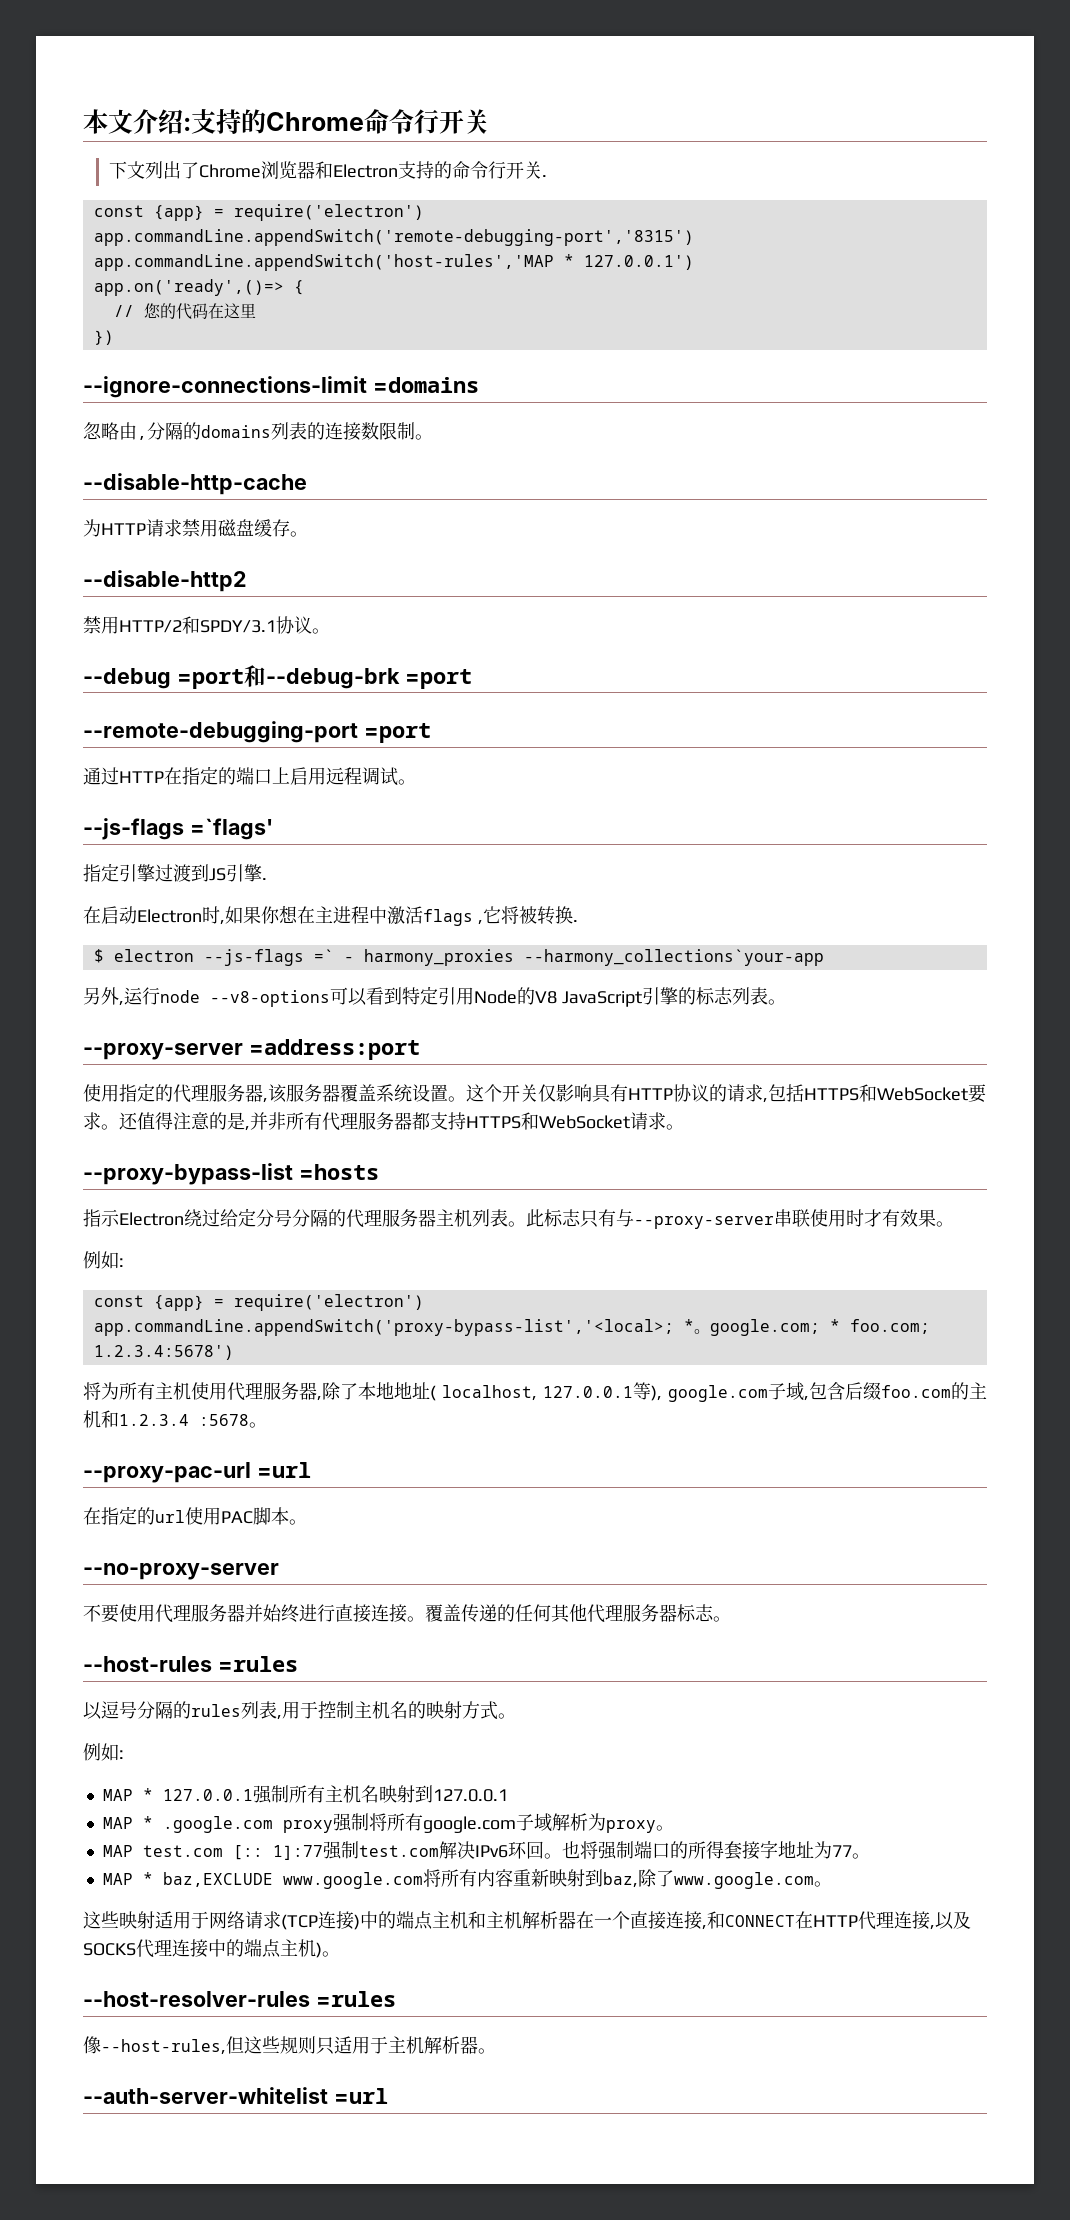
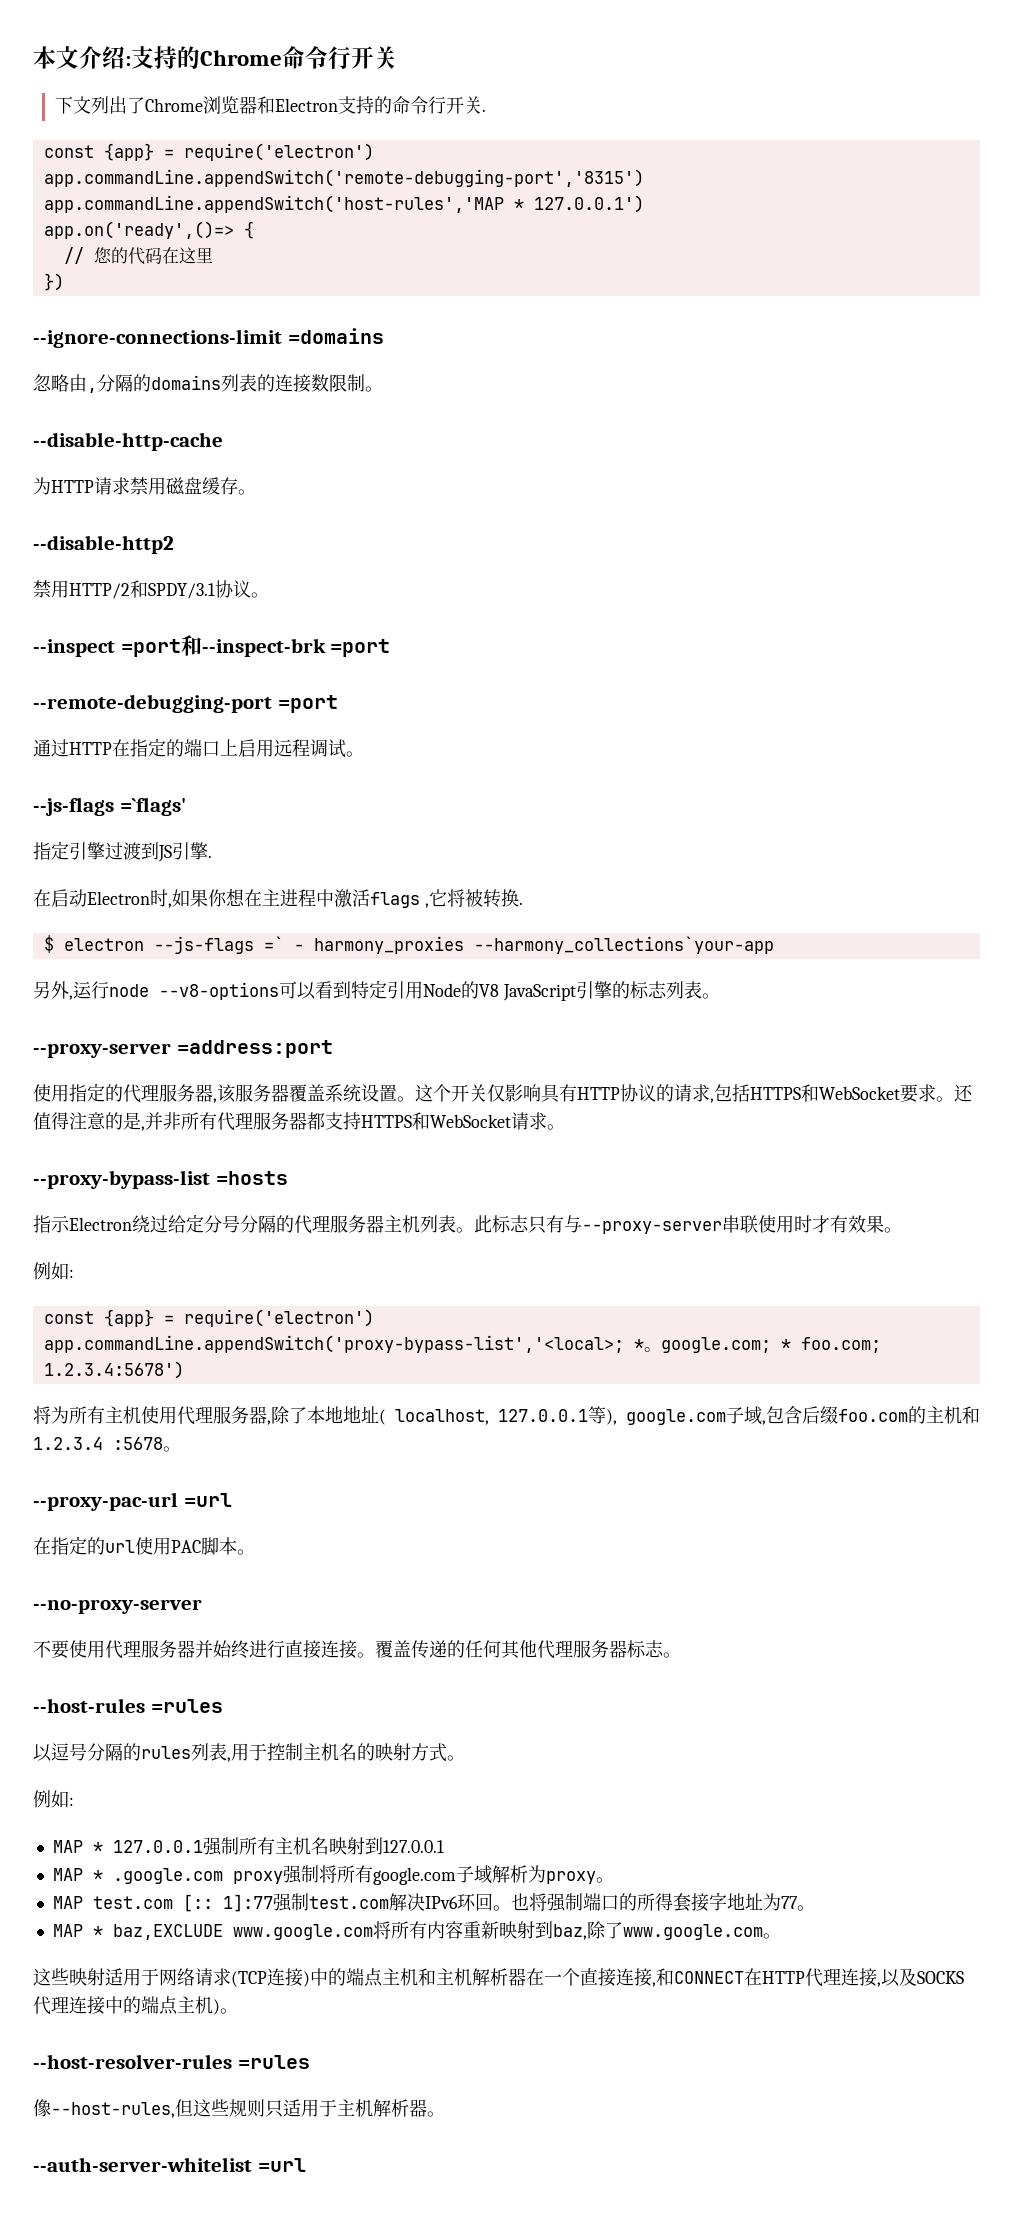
- --debug =port和--debug-brk =port
+ --inspect =port和--inspect-brk =port

